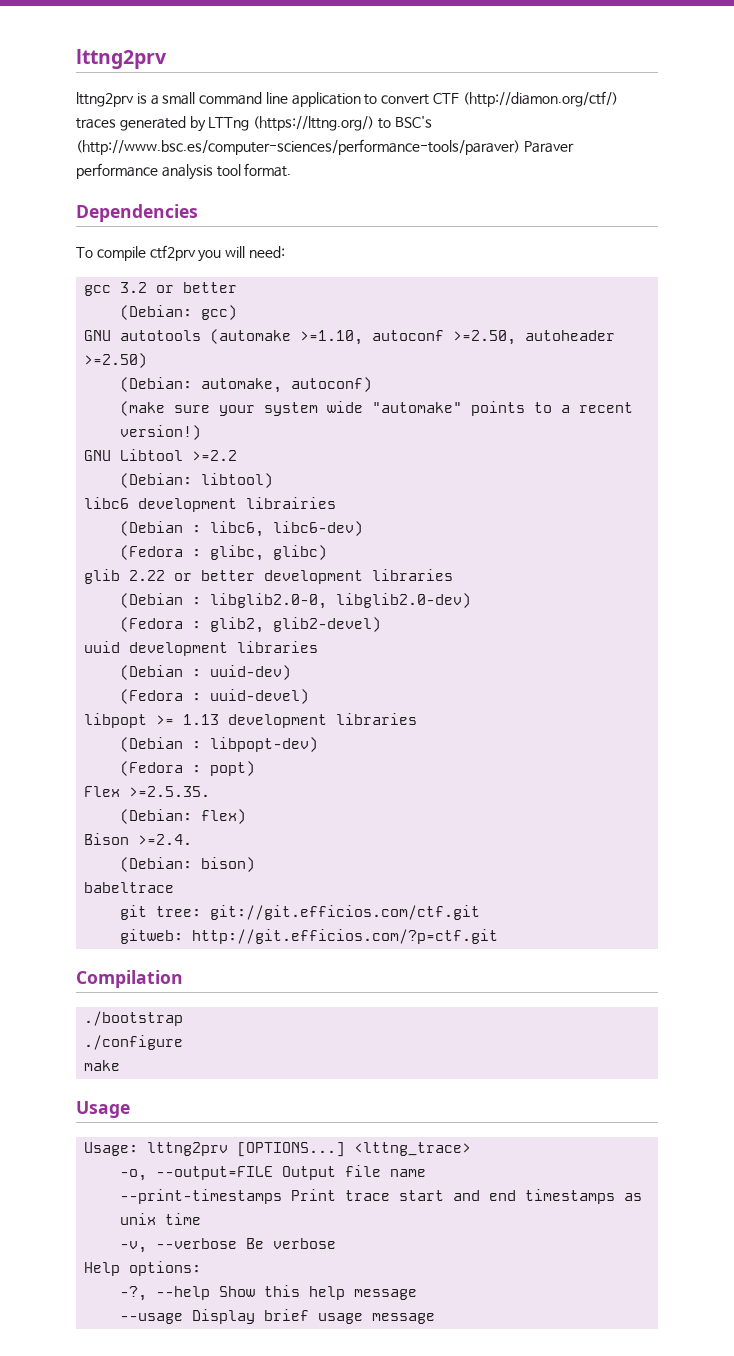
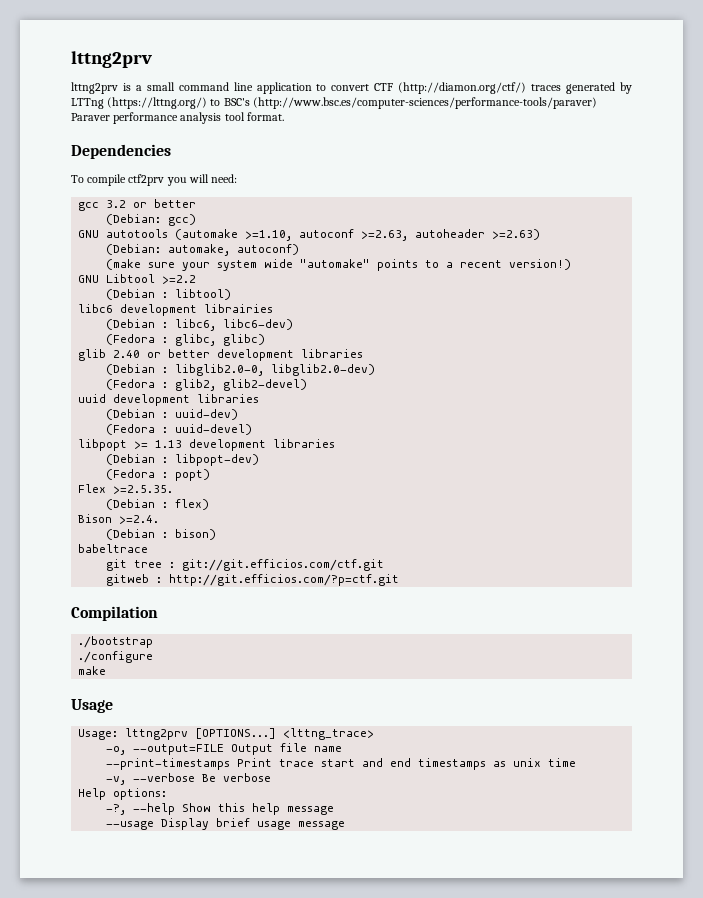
- GNU autotools (automake >=1.10, autoconf >=2.50, autoheader >=2.50)
+ GNU autotools (automake >=1.10, autoconf >=2.63, autoheader >=2.63)
- (Debian: libtool)
+ (Debian : libtool)
- glib 2.22 or better development libraries
+ glib 2.40 or better development libraries
- (Debian: flex)
+ (Debian : flex)
- (Debian: bison)
+ (Debian : bison)
- git tree: git://git.efficios.com/ctf.git
+ git tree : git://git.efficios.com/ctf.git
- gitweb: http://git.efficios.com/?p=ctf.git
+ gitweb : http://git.efficios.com/?p=ctf.git

